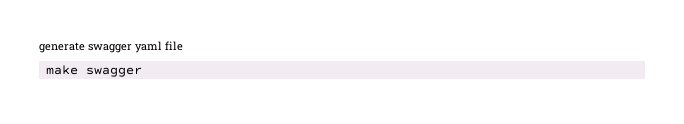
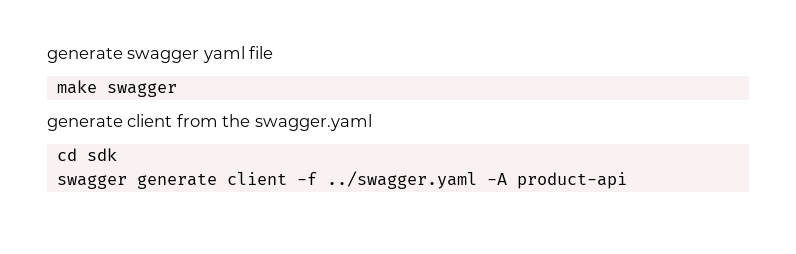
+ generate client from the swagger.yaml
+ cd sdk
+ swagger generate client -f ../swagger.yaml -A product-api

